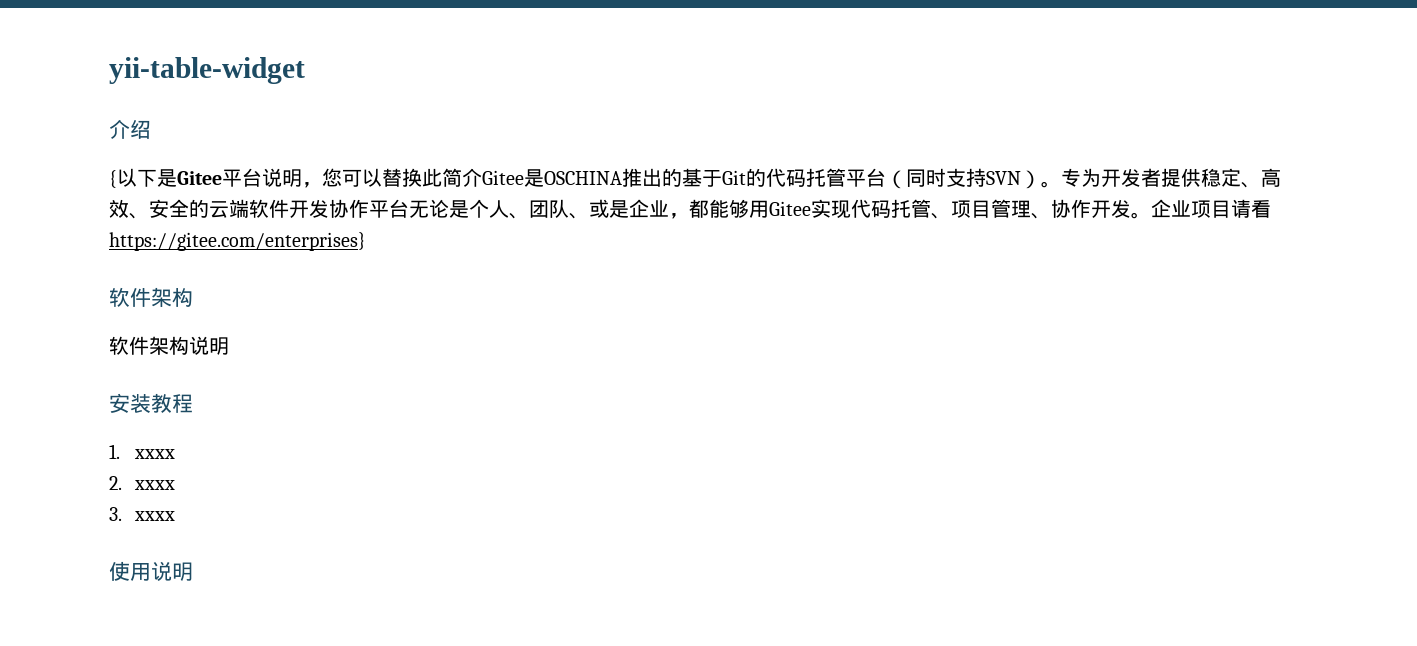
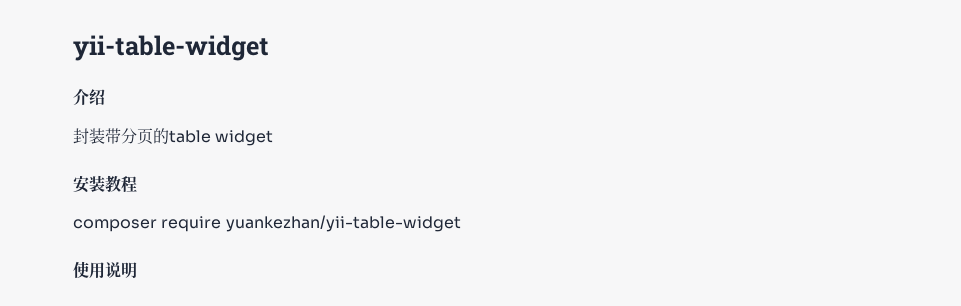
- {以下是Gitee平台说明，您可以替换此简介Gitee是OSCHINA推出的基于Git的代码托管平台（同时支持SVN）。专为开发者提供稳定、高效、安全的云端软件开发协作平台无论是个人、团队、或是企业，都能够用Gitee实现代码托管、项目管理、协作开发。企业项目请看https://gitee.com/enterprises}
- 软件架构
- 软件架构说明
+ 封装带分页的table widget
  安装教程
- 1. xxxx
- 2. xxxx
- 3. xxxx
+ composer require yuankezhan/yii-table-widget

